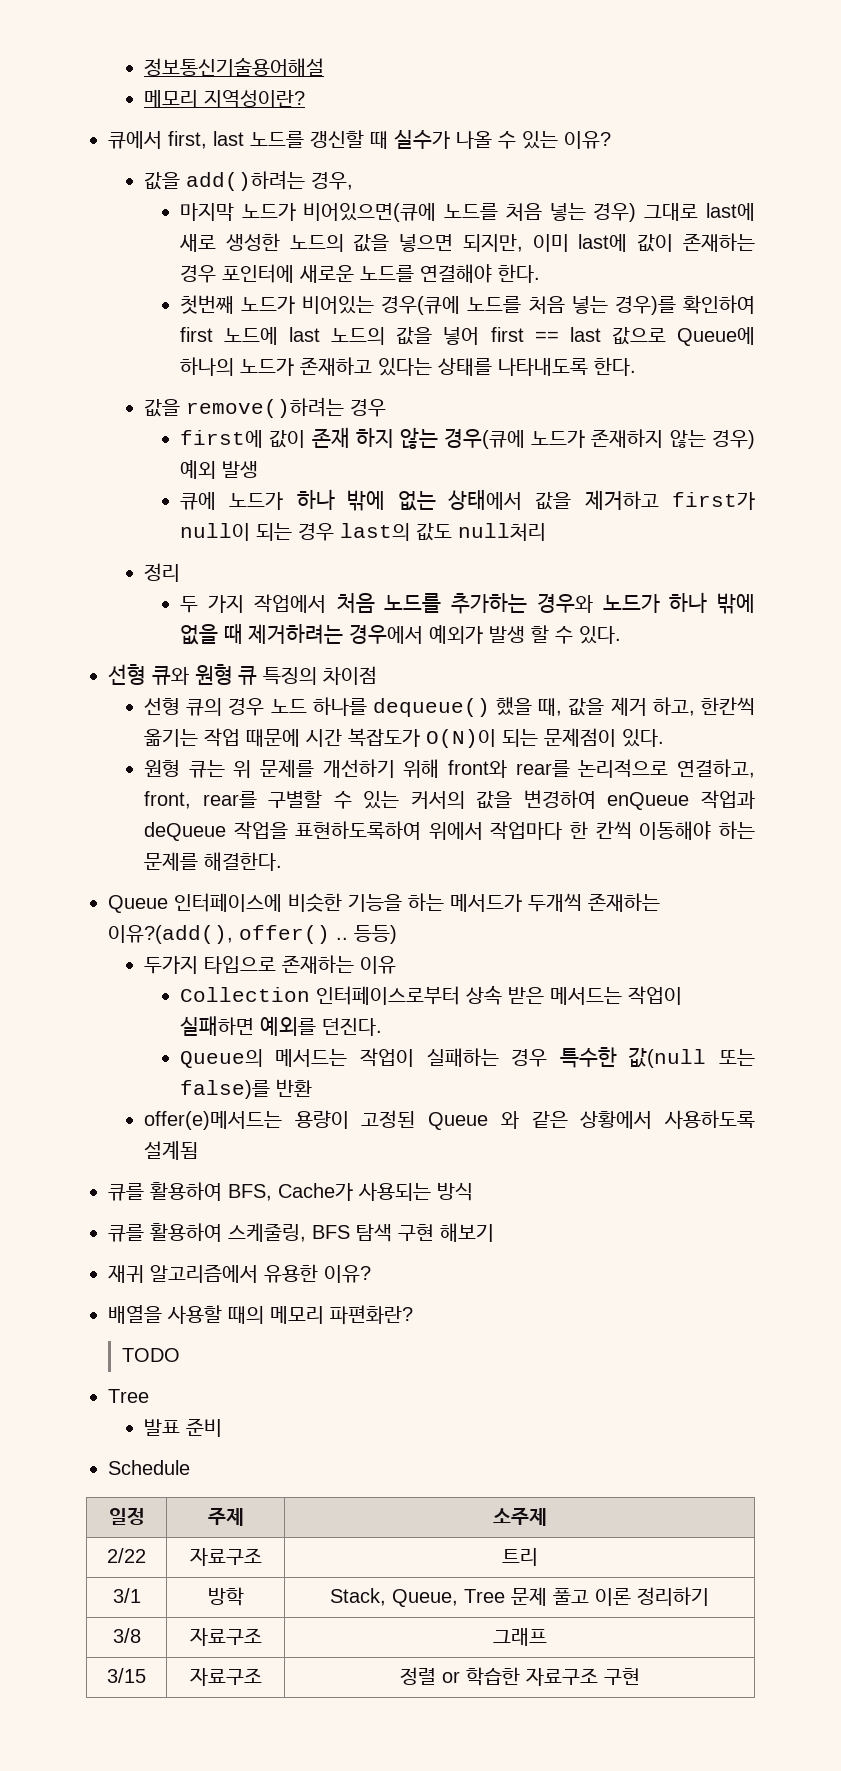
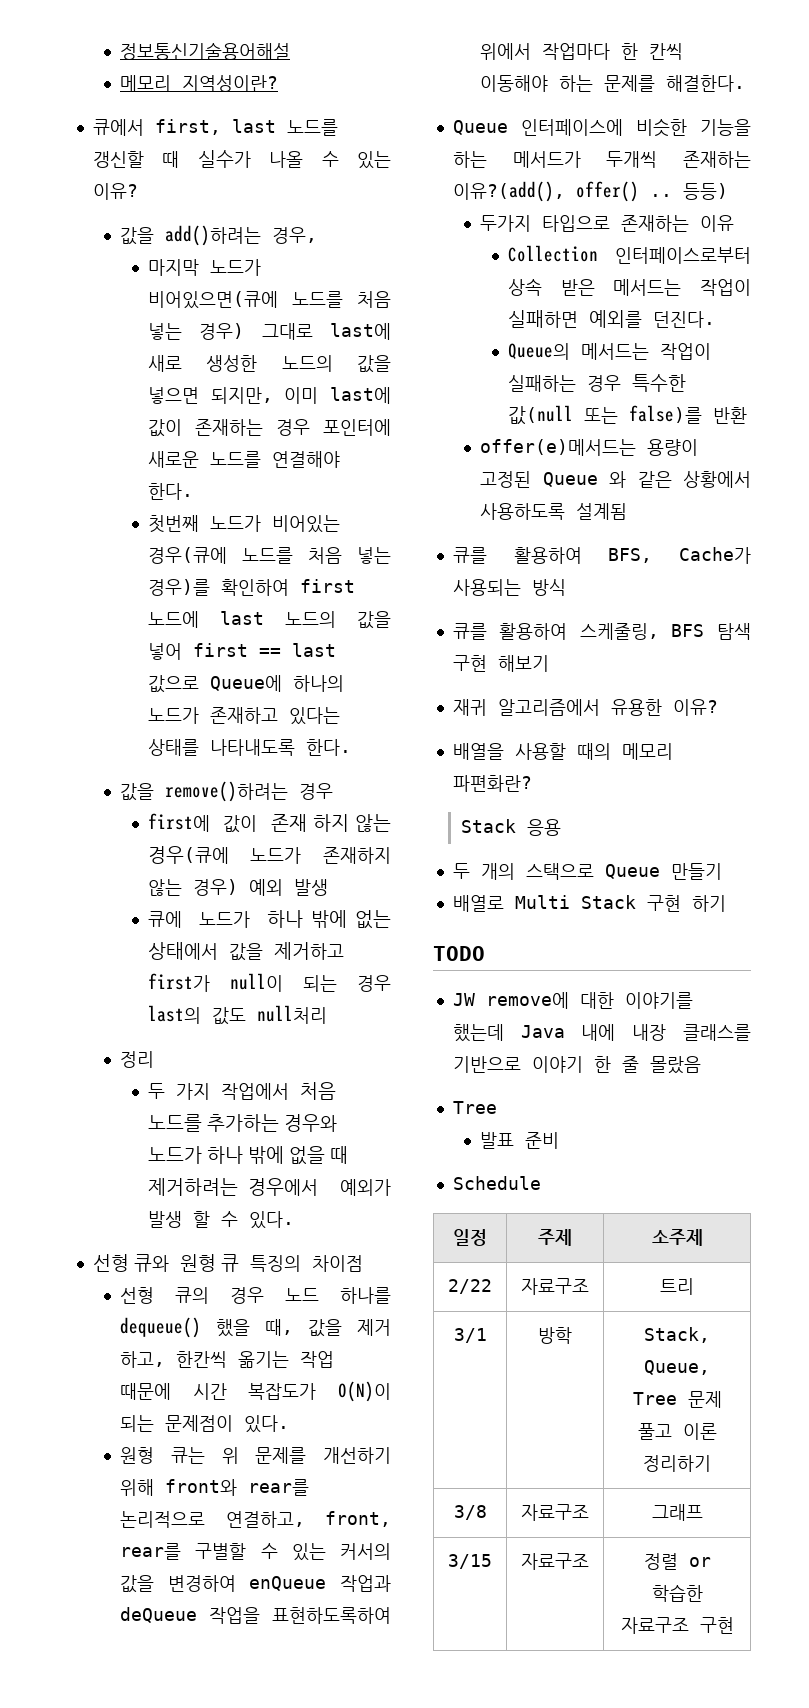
+ Stack 응용
+ 두 개의 스택으로 Queue 만들기
+ 배열로 Multi Stack 구현 하기
  TODO
+ JW remove에 대한 이야기를 했는데 Java 내에 내장 클래스를 기반으로 이야기 한 줄 몰랐음

